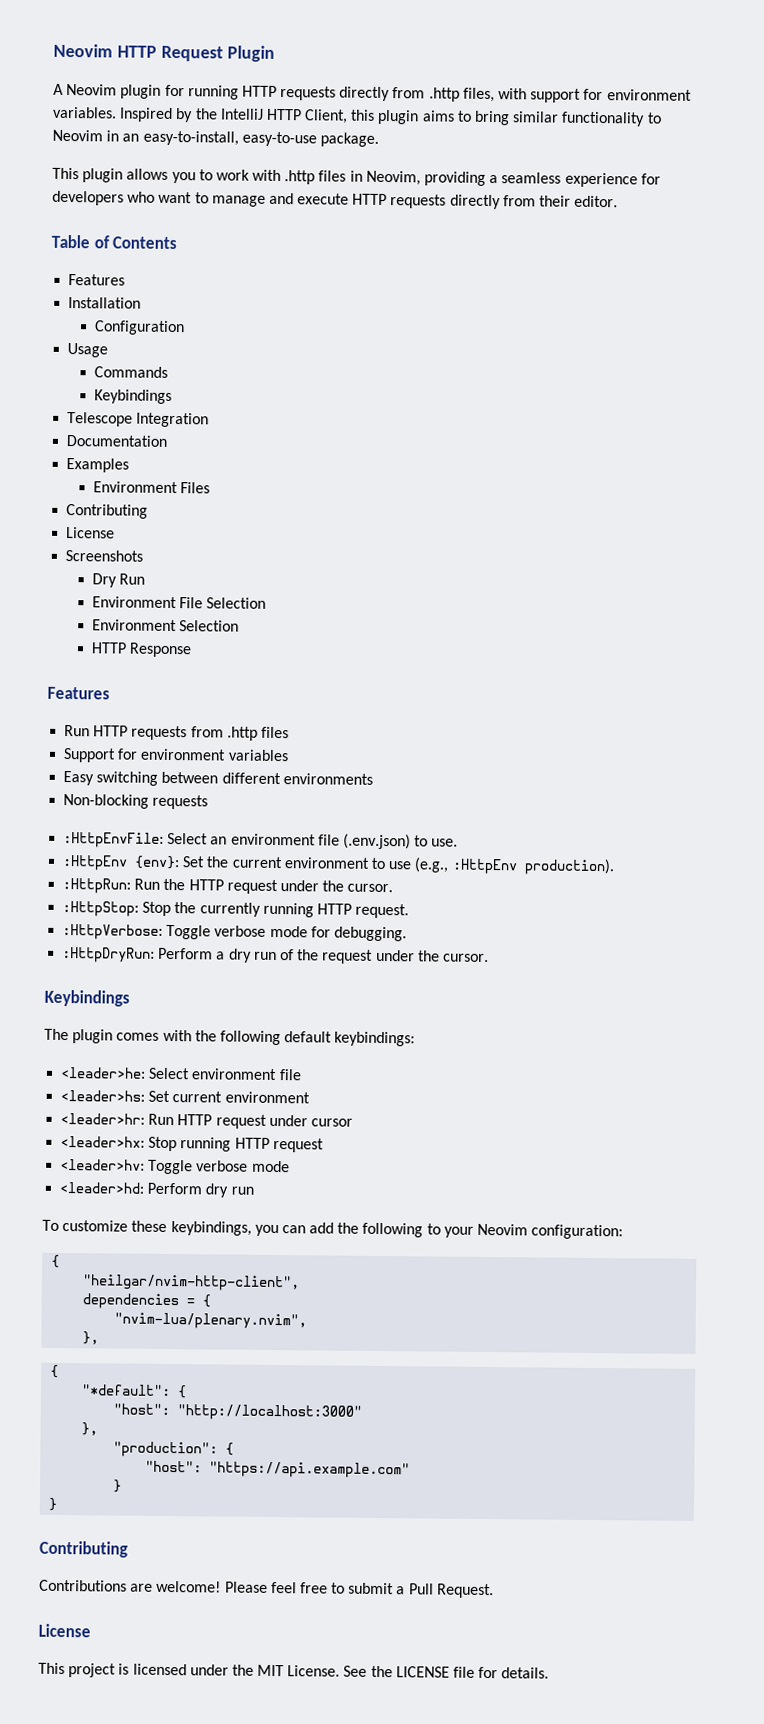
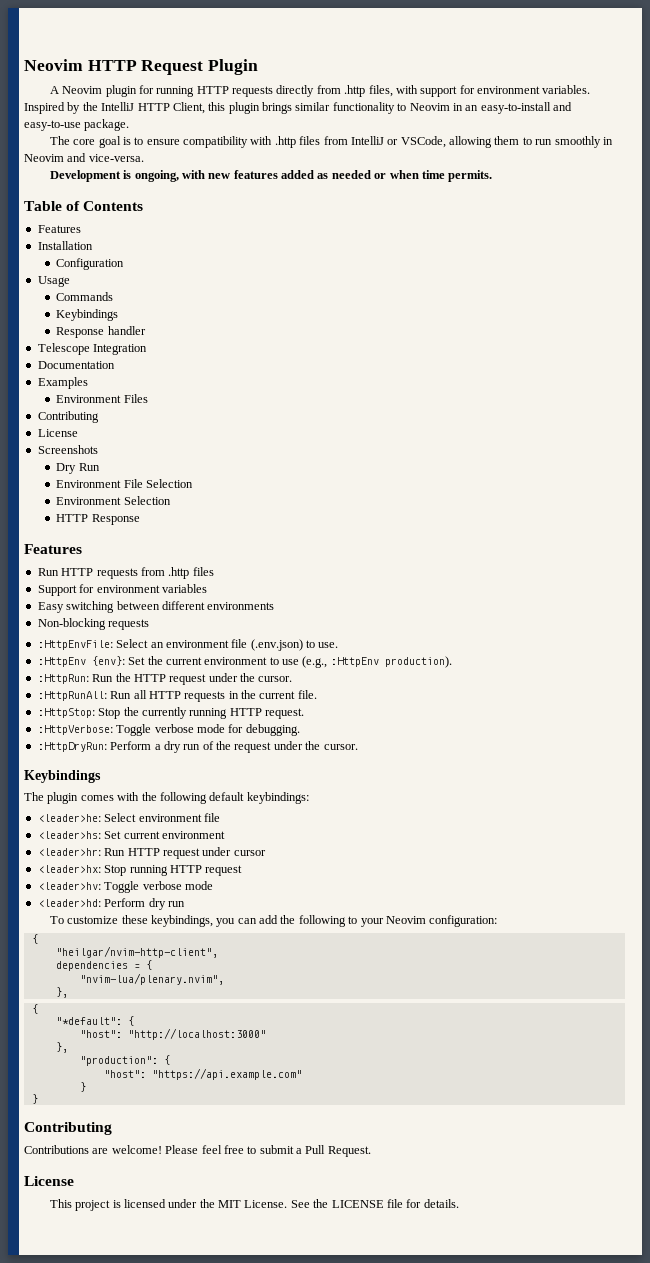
- Inspired by the IntelliJ HTTP Client, this plugin aims to bring similar functionality to Neovim in an easy-to-install, easy-to-use package.
+ Inspired by the IntelliJ HTTP Client, this plugin brings similar functionality to Neovim in an easy-to-install and easy-to-use package.
- This plugin allows you to work with .http files in Neovim, providing a seamless experience for developers who want to manage and execute HTTP requests directly from their editor.
+ The core goal is to ensure compatibility with .http files from IntelliJ or VSCode, allowing them to run smoothly in Neovim and vice-versa.
+ Development is ongoing, with new features added as needed or when time permits.
+ Response handler
+ :HttpRunAll: Run all HTTP requests in the current file.

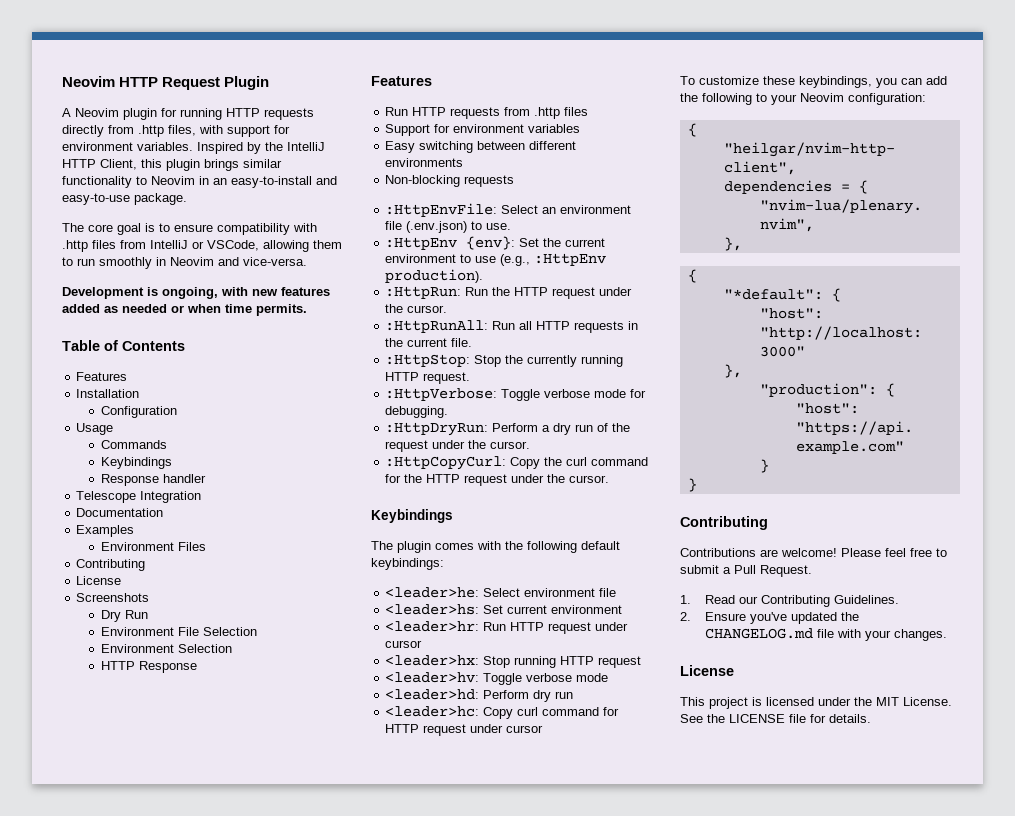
+ :HttpCopyCurl: Copy the curl command for the HTTP request under the cursor.
+ <leader>hc: Copy curl command for HTTP request under cursor
+ 1. Read our Contributing Guidelines.
+ 2. Ensure you've updated the CHANGELOG.md file with your changes.

